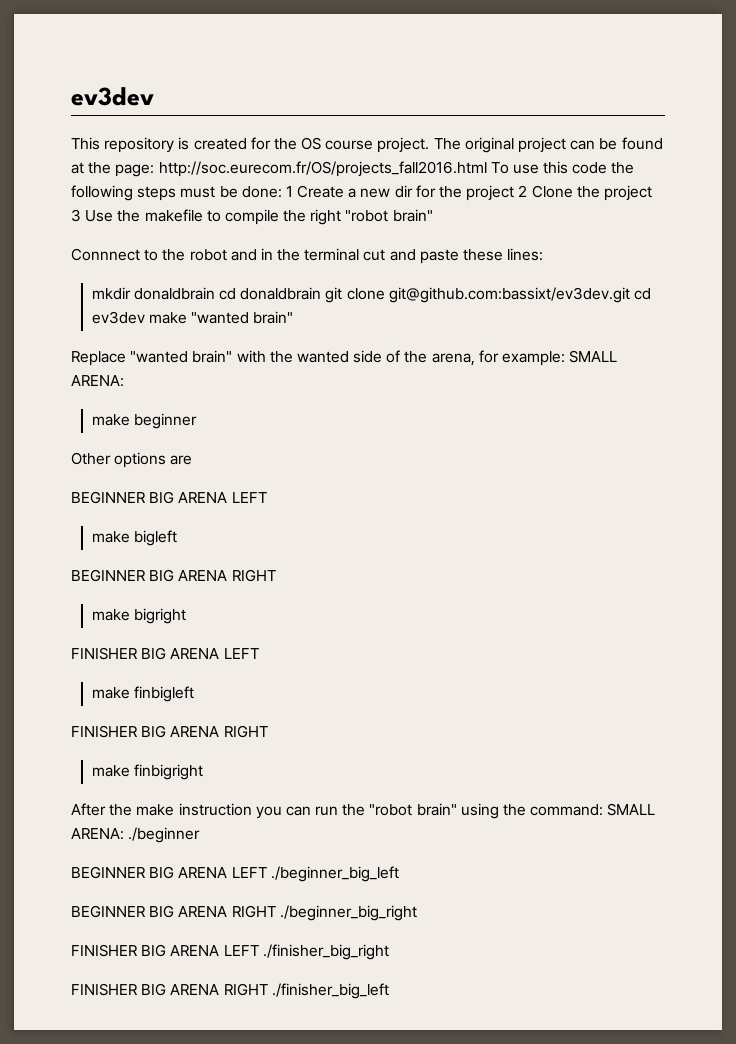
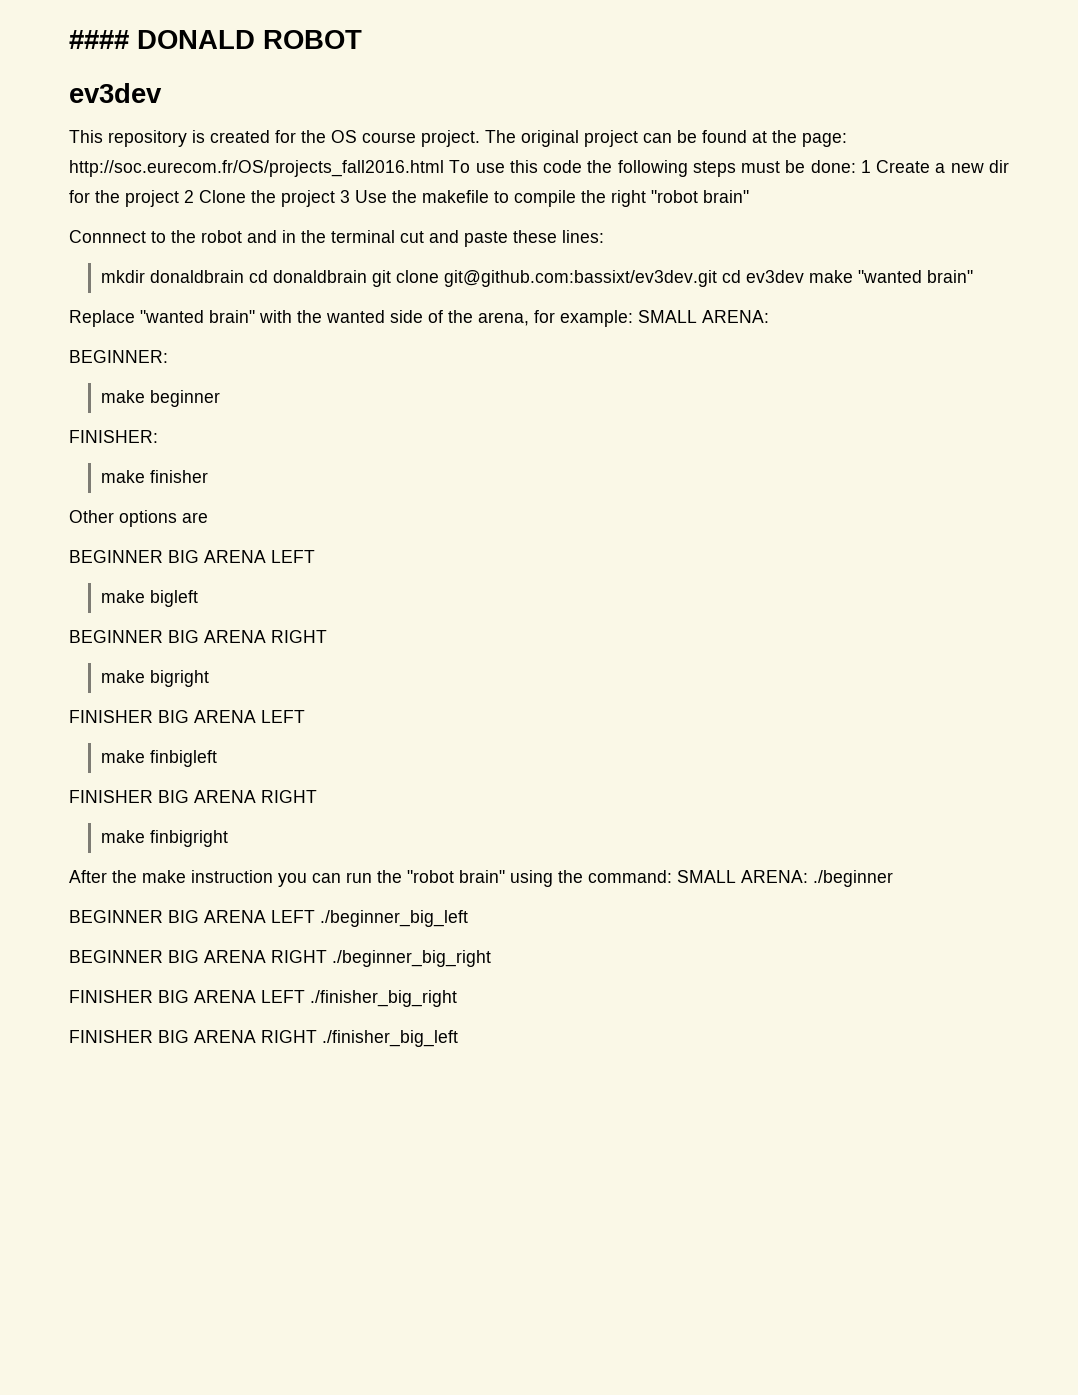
+ #### DONALD ROBOT
+ BEGINNER:
+ FINISHER:
+ make finisher

